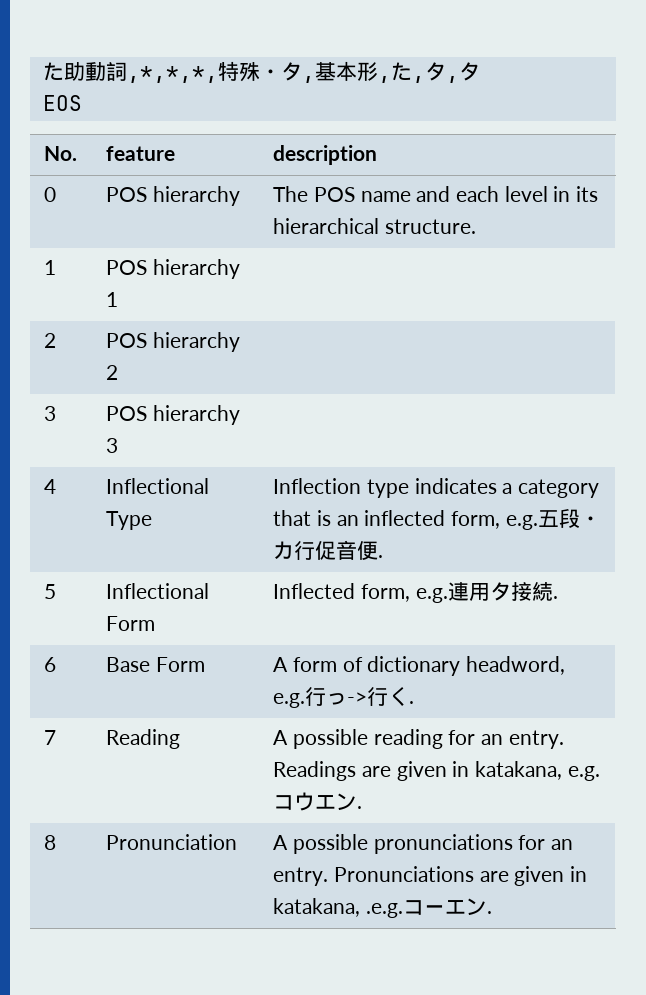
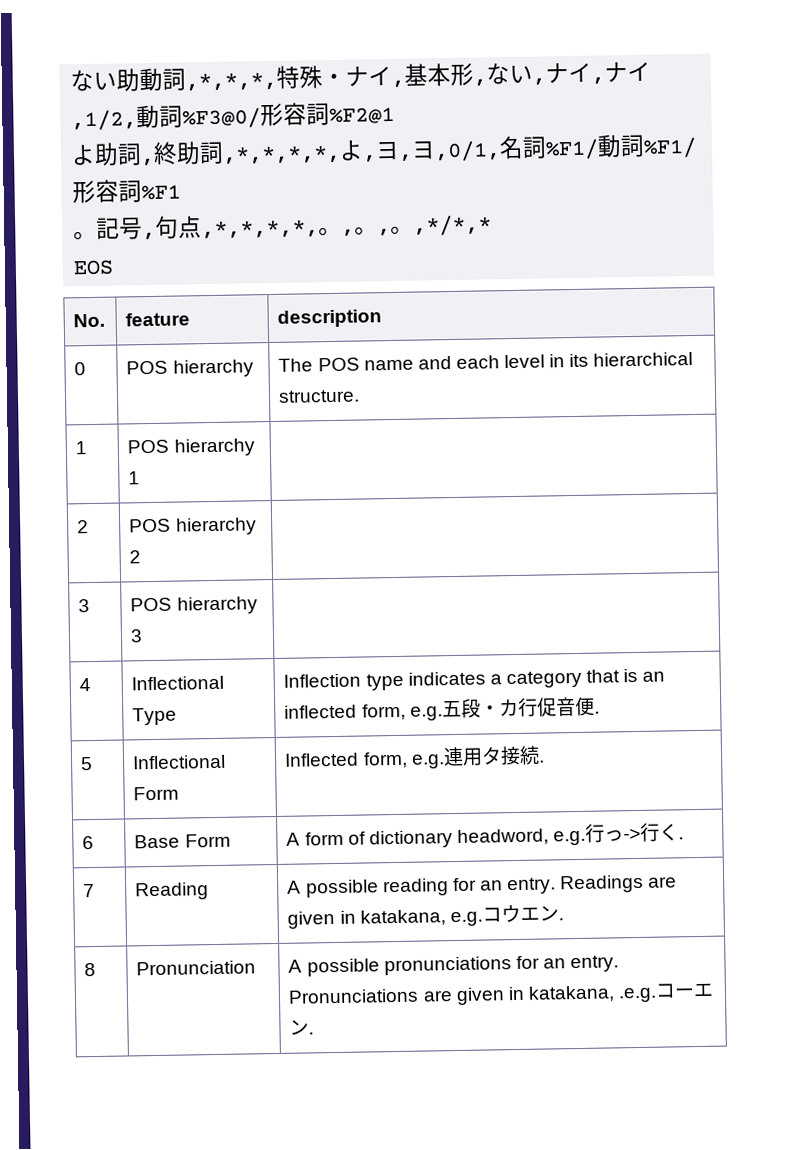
- た助動詞,*,*,*,特殊・タ,基本形,た,タ,タ
+ ない助動詞,*,*,*,特殊・ナイ,基本形,ない,ナイ,ナイ,1/2,動詞%F3@0/形容詞%F2@1
+ よ助詞,終助詞,*,*,*,*,よ,ヨ,ヨ,0/1,名詞%F1/動詞%F1/形容詞%F1
+ 。記号,句点,*,*,*,*,。,。,。,*/*,*

